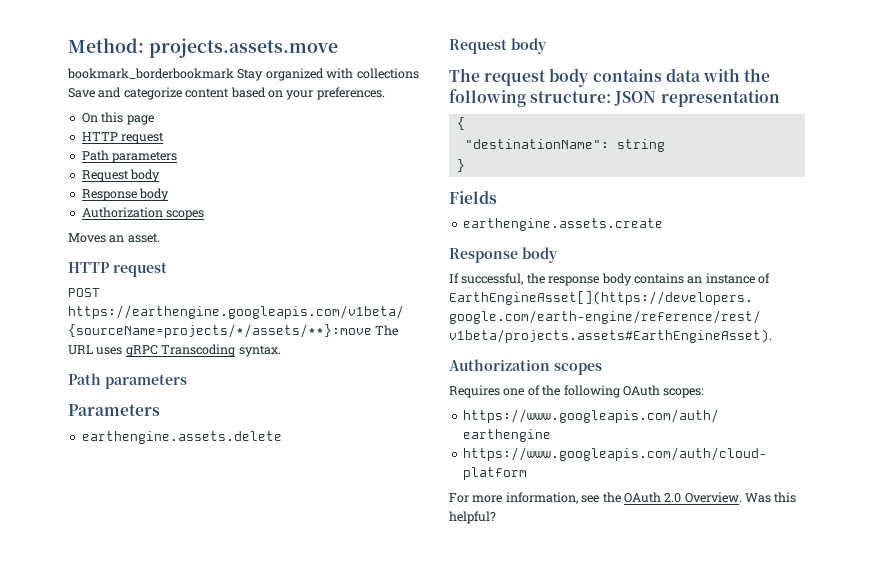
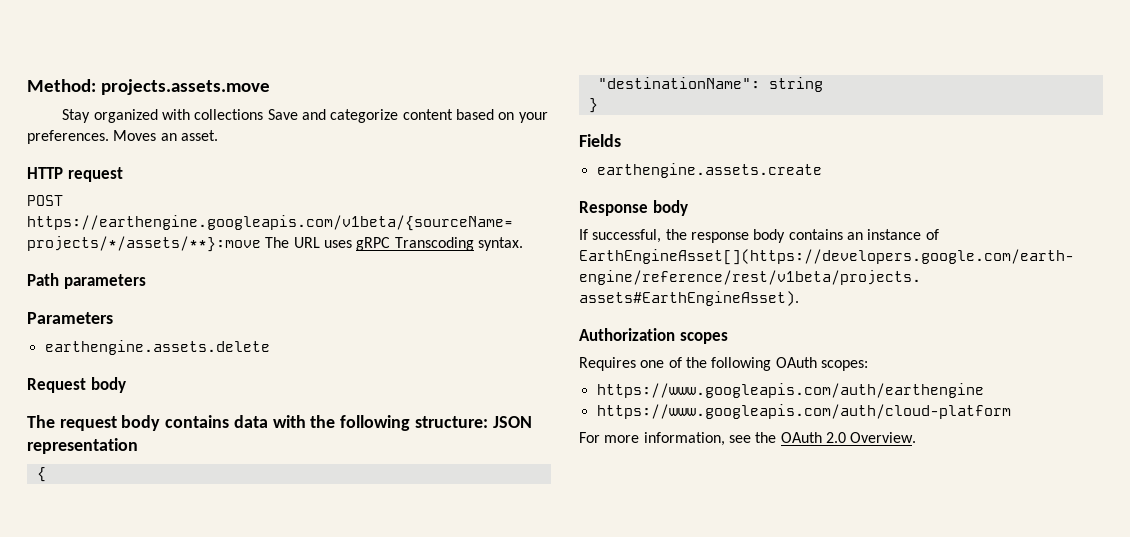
- bookmark_borderbookmark Stay organized with collections Save and categorize content based on your preferences.
- On this page
- HTTP request
- Path parameters
- Request body
- Response body
- Authorization scopes
- Moves an asset.
+ Stay organized with collections Save and categorize content based on your preferences. Moves an asset.
- Was this helpful?

